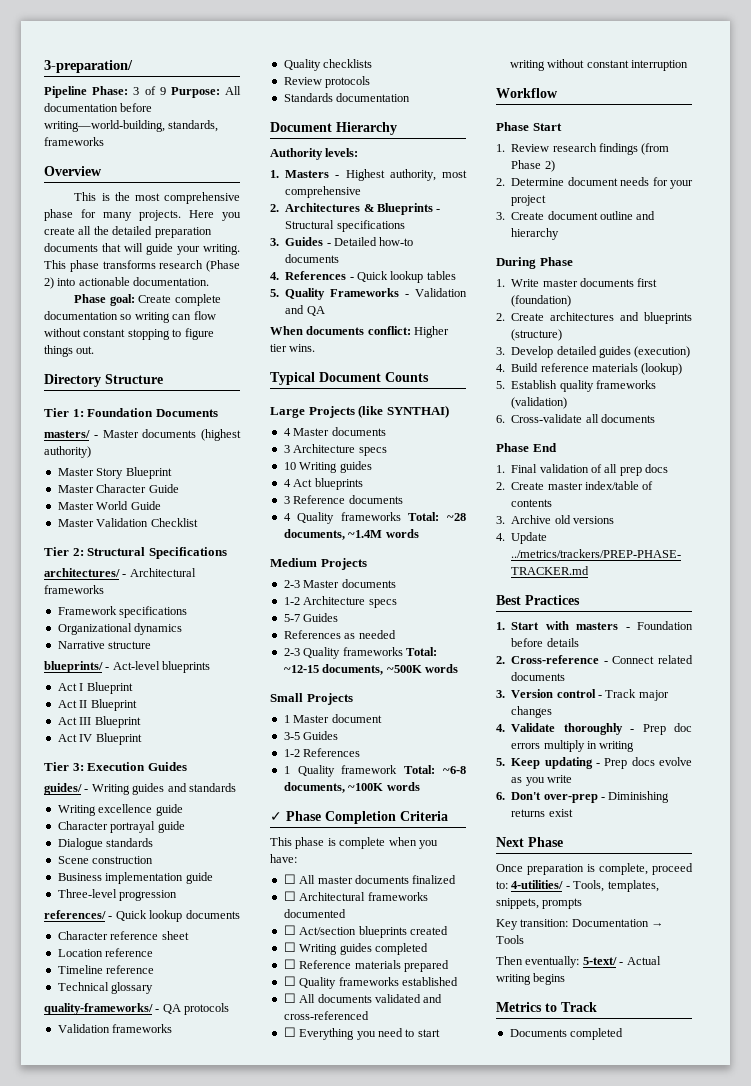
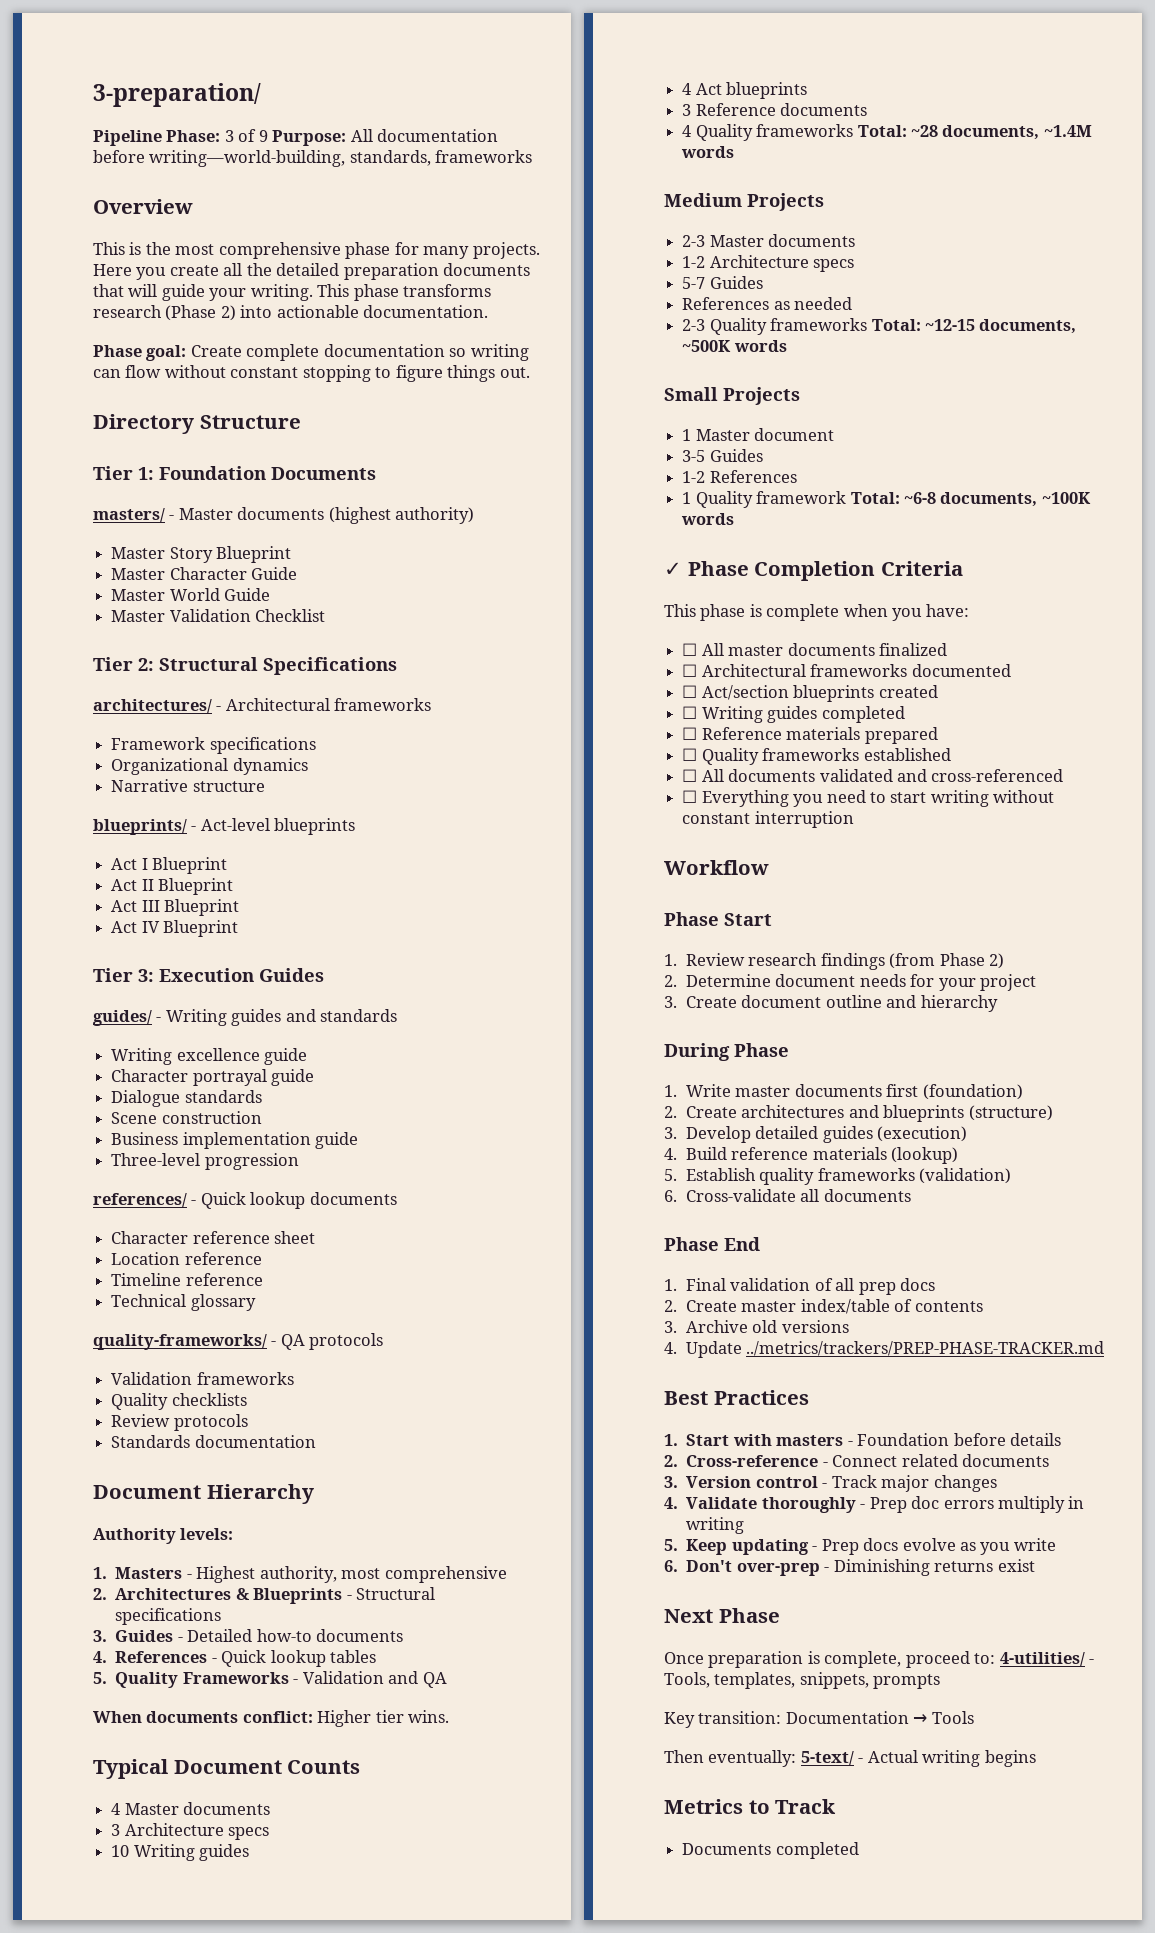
- Large Projects (like SYNTHAI)

